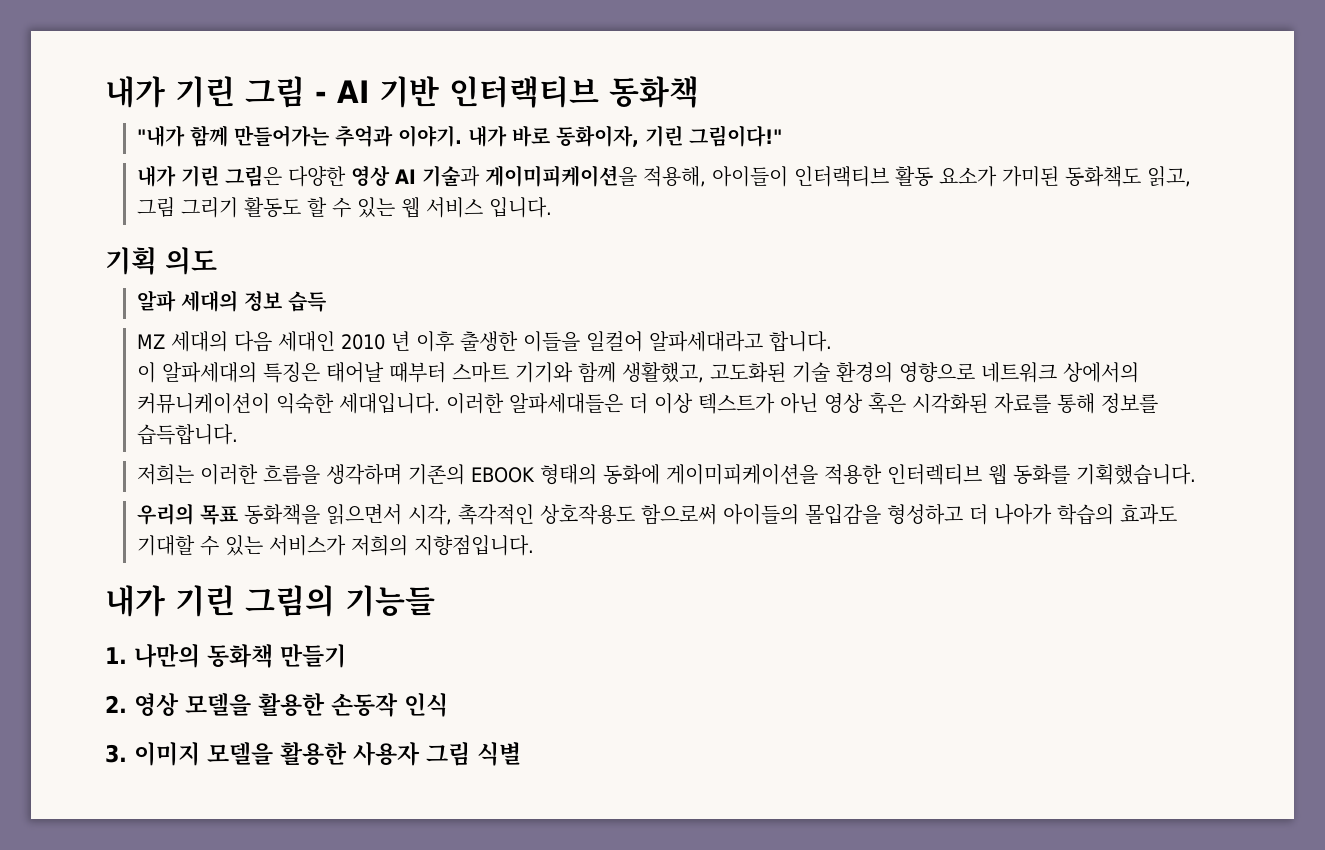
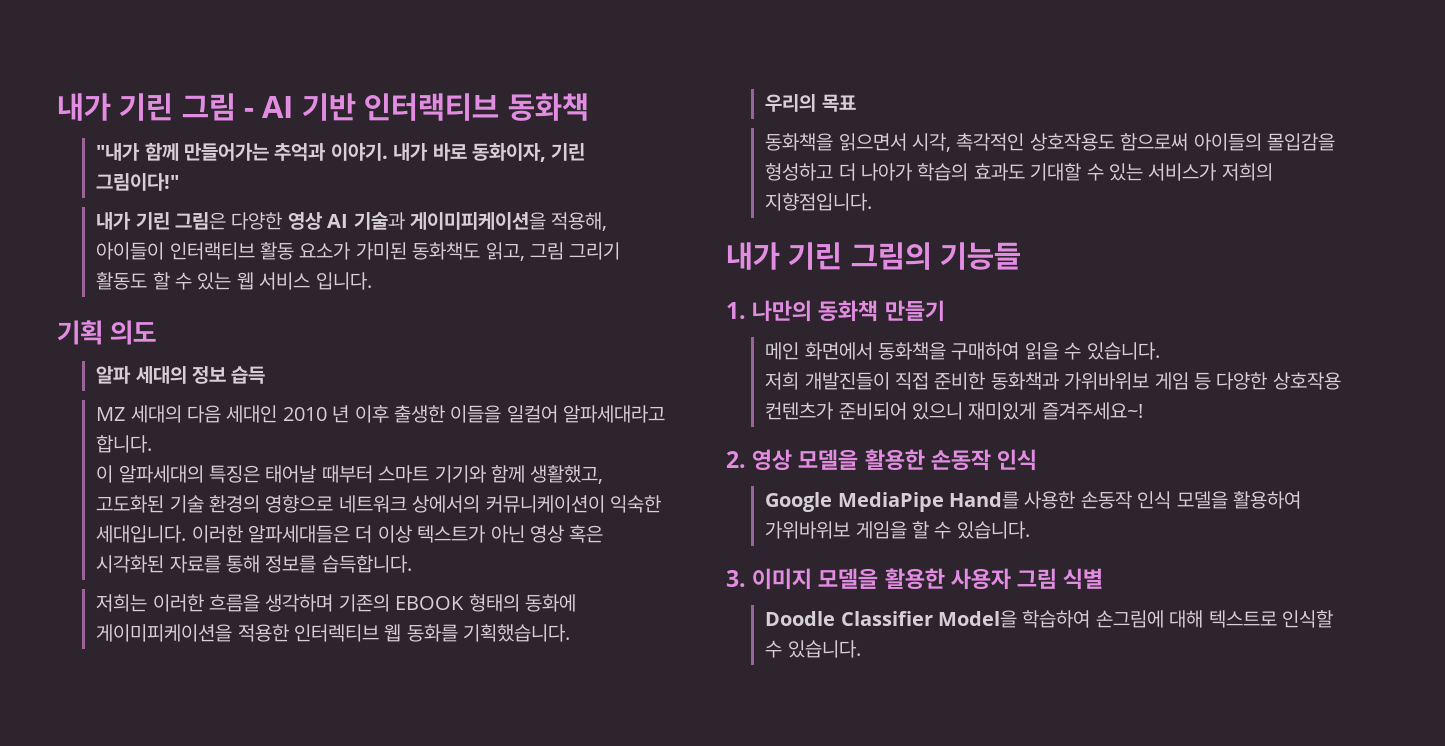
- 우리의 목표 동화책을 읽으면서 시각, 촉각적인 상호작용도 함으로써 아이들의 몰입감을 형성하고 더 나아가 학습의 효과도 기대할 수 있는 서비스가 저희의 지향점입니다.
+ 우리의 목표
+ 동화책을 읽으면서 시각, 촉각적인 상호작용도 함으로써 아이들의 몰입감을 형성하고 더 나아가 학습의 효과도 기대할 수 있는 서비스가 저희의 지향점입니다.
+ 메인 화면에서 동화책을 구매하여 읽을 수 있습니다.
+ 저희 개발진들이 직접 준비한 동화책과 가위바위보 게임 등 다양한 상호작용 컨텐츠가 준비되어 있으니 재미있게 즐겨주세요~!
+ Google MediaPipe Hand를 사용한 손동작 인식 모델을 활용하여 가위바위보 게임을 할 수 있습니다.
+ Doodle Classifier Model을 학습하여 손그림에 대해 텍스트로 인식할 수 있습니다.

